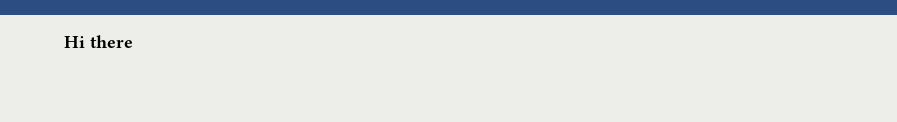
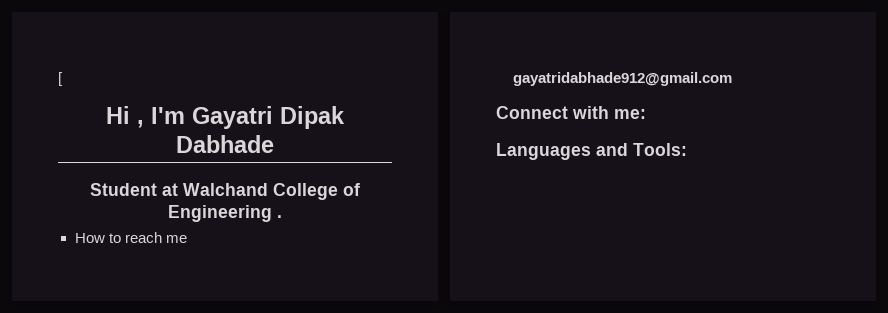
- Hi there
+ [
+ Hi , I'm Gayatri Dipak Dabhade
+ Student at Walchand College of Engineering .
+ How to reach me gayatridabhade912@gmail.com
+ Connect with me:
+ Languages and Tools:

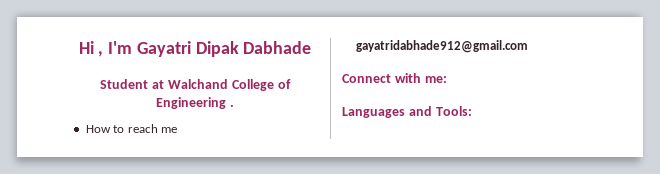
- [

